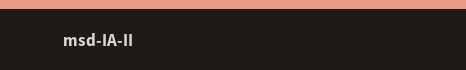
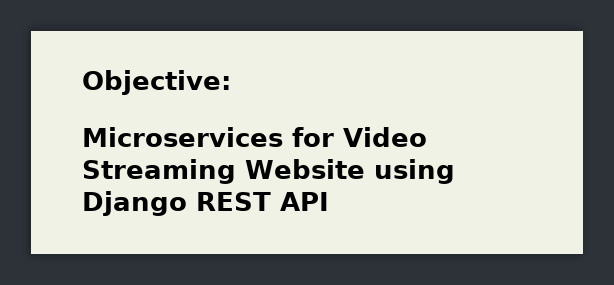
- msd-IA-II
+ Objective:
+ Microservices for Video Streaming Website using Django REST API

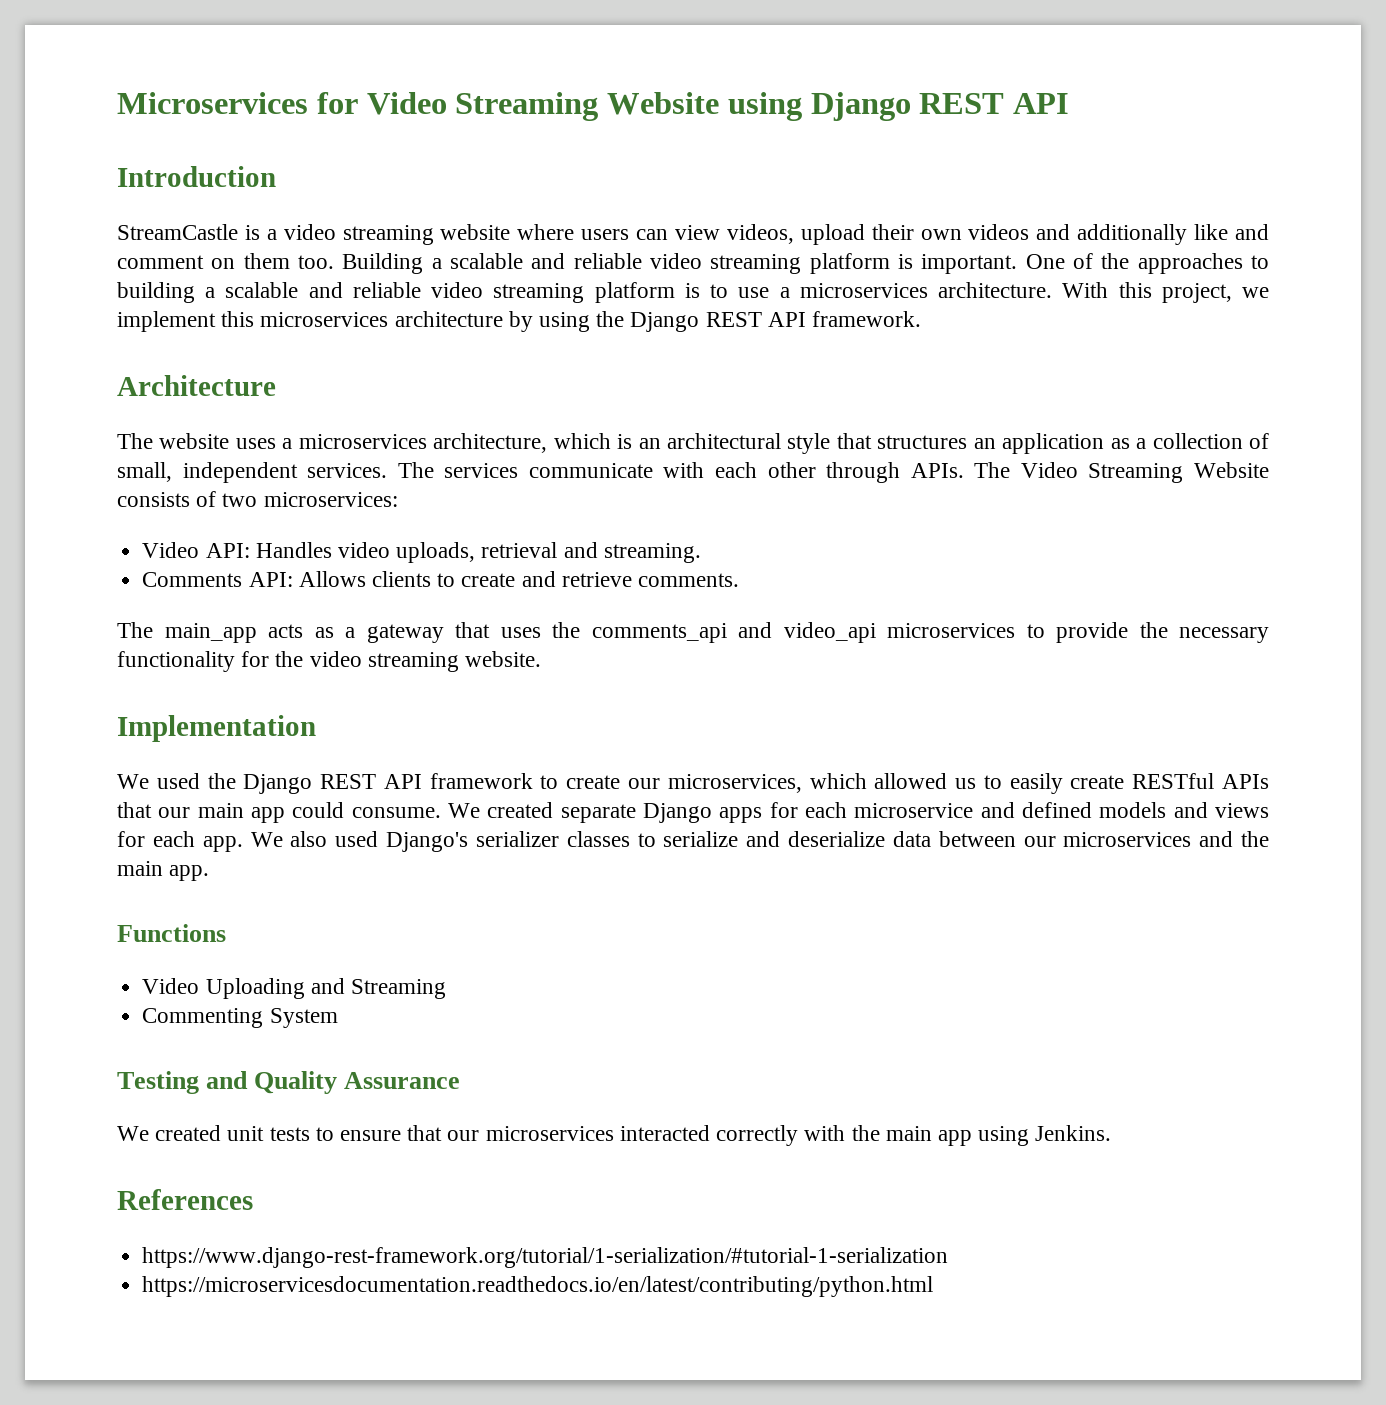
- Objective:
+ Introduction
+ StreamCastle is a video streaming website where users can view videos, upload their own videos and additionally like and comment on them too. Building a scalable and reliable video streaming platform is important. One of the approaches to building a scalable and reliable video streaming platform is to use a microservices architecture. With this project, we implement this microservices architecture by using the Django REST API framework.
+ Architecture
+ The website uses a microservices architecture, which is an architectural style that structures an application as a collection of small, independent services. The services communicate with each other through APIs. The Video Streaming Website consists of two microservices:
+ Video API: Handles video uploads, retrieval and streaming.
+ Comments API: Allows clients to create and retrieve comments.
+ The main_app acts as a gateway that uses the comments_api and video_api microservices to provide the necessary functionality for the video streaming website.
+ Implementation
+ We used the Django REST API framework to create our microservices, which allowed us to easily create RESTful APIs that our main app could consume. We created separate Django apps for each microservice and defined models and views for each app. We also used Django's serializer classes to serialize and deserialize data between our microservices and the main app.
+ Functions
+ Video Uploading and Streaming
+ Commenting System
+ Testing and Quality Assurance
+ We created unit tests to ensure that our microservices interacted correctly with the main app using Jenkins.
+ References
+ https://www.django-rest-framework.org/tutorial/1-serialization/#tutorial-1-serialization
+ https://microservicesdocumentation.readthedocs.io/en/latest/contributing/python.html

